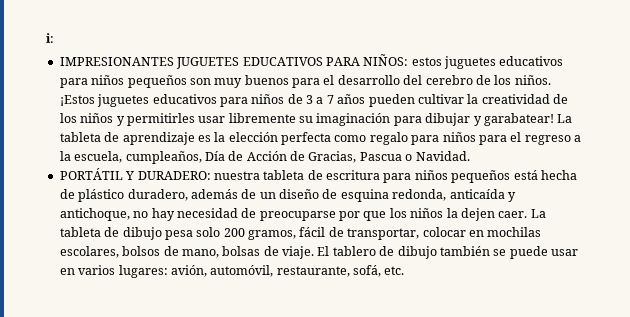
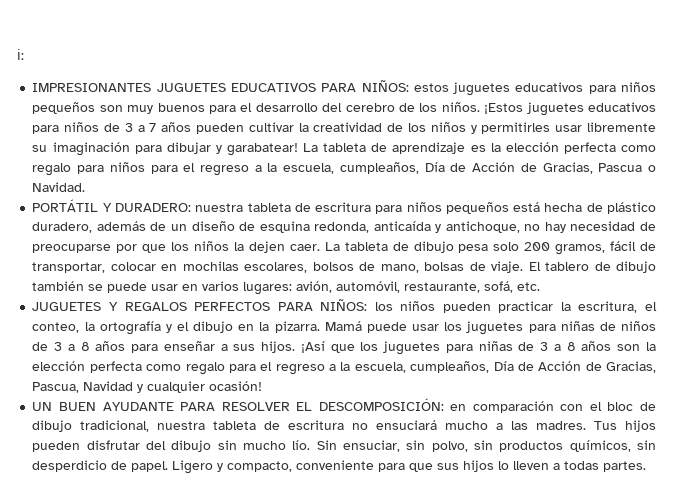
+ JUGUETES Y REGALOS PERFECTOS PARA NIÑOS: los niños pueden practicar la escritura, el conteo, la ortografía y el dibujo en la pizarra. Mamá puede usar los juguetes para niñas de niños de 3 a 8 años para enseñar a sus hijos. ¡Así que los juguetes para niñas de 3 a 8 años son la elección perfecta como regalo para el regreso a la escuela, cumpleaños, Día de Acción de Gracias, Pascua, Navidad y cualquier ocasión!
+ UN BUEN AYUDANTE PARA RESOLVER EL DESCOMPOSICIÓN: en comparación con el bloc de dibujo tradicional, nuestra tableta de escritura no ensuciará mucho a las madres. Tus hijos pueden disfrutar del dibujo sin mucho lío. Sin ensuciar, sin polvo, sin productos químicos, sin desperdicio de papel. Ligero y compacto, conveniente para que sus hijos lo lleven a todas partes.

